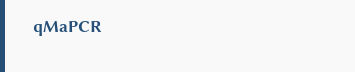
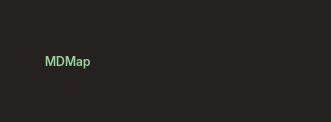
- qMaPCR
+ MDMap

